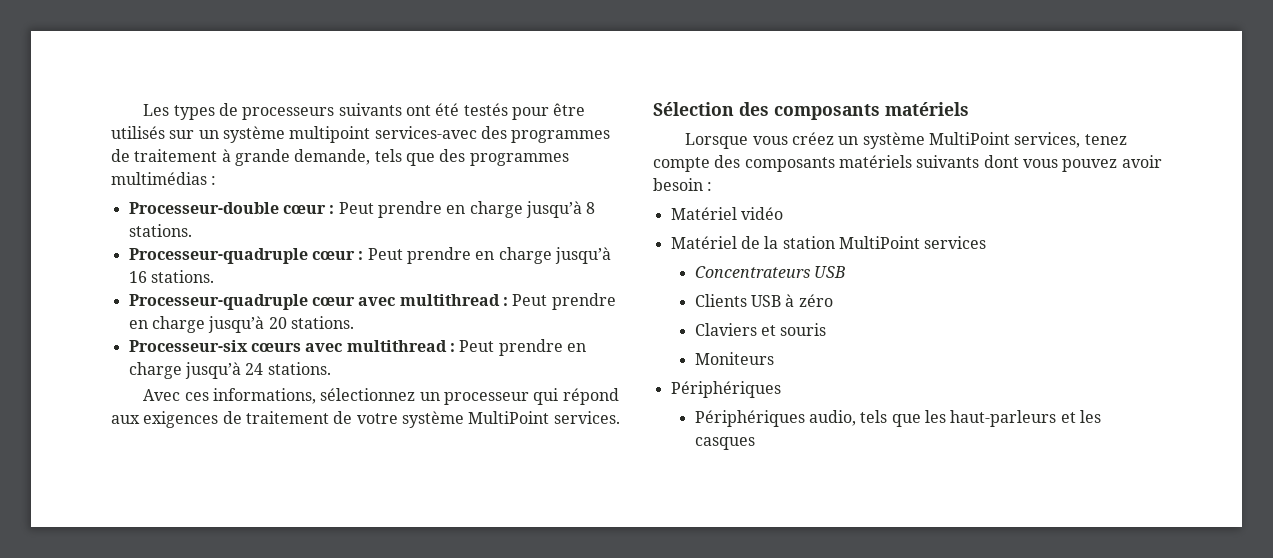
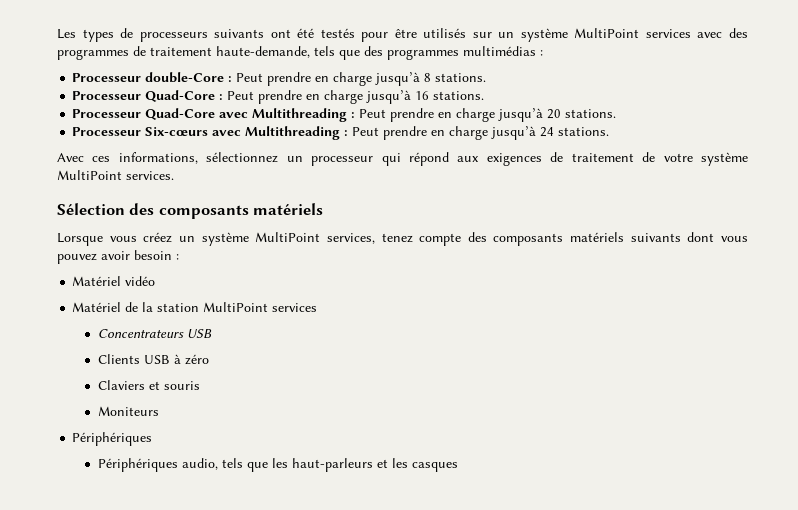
- Les types de processeurs suivants ont été testés pour être utilisés sur un système multipoint services-avec des programmes de traitement à grande demande, tels que des programmes multimédias :
+ Les types de processeurs suivants ont été testés pour être utilisés sur un système MultiPoint services avec des programmes de traitement haute-demande, tels que des programmes multimédias :
- Processeur-double cœur : Peut prendre en charge jusqu’à 8 stations.
+ Processeur double-Core : Peut prendre en charge jusqu’à 8 stations.
- Processeur-quadruple cœur : Peut prendre en charge jusqu’à 16 stations.
+ Processeur Quad-Core : Peut prendre en charge jusqu’à 16 stations.
- Processeur-quadruple cœur avec multithread : Peut prendre en charge jusqu’à 20 stations.
+ Processeur Quad-Core avec Multithreading : Peut prendre en charge jusqu’à 20 stations.
- Processeur-six cœurs avec multithread : Peut prendre en charge jusqu’à 24 stations.
+ Processeur Six-cœurs avec Multithreading : Peut prendre en charge jusqu’à 24 stations.

